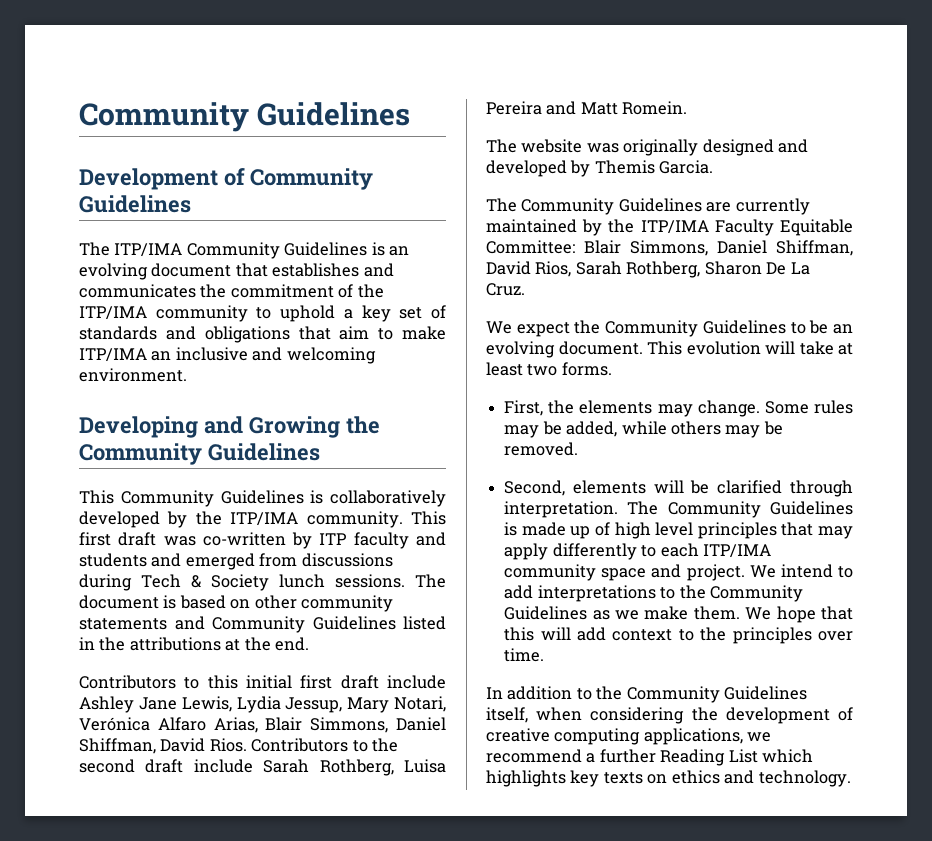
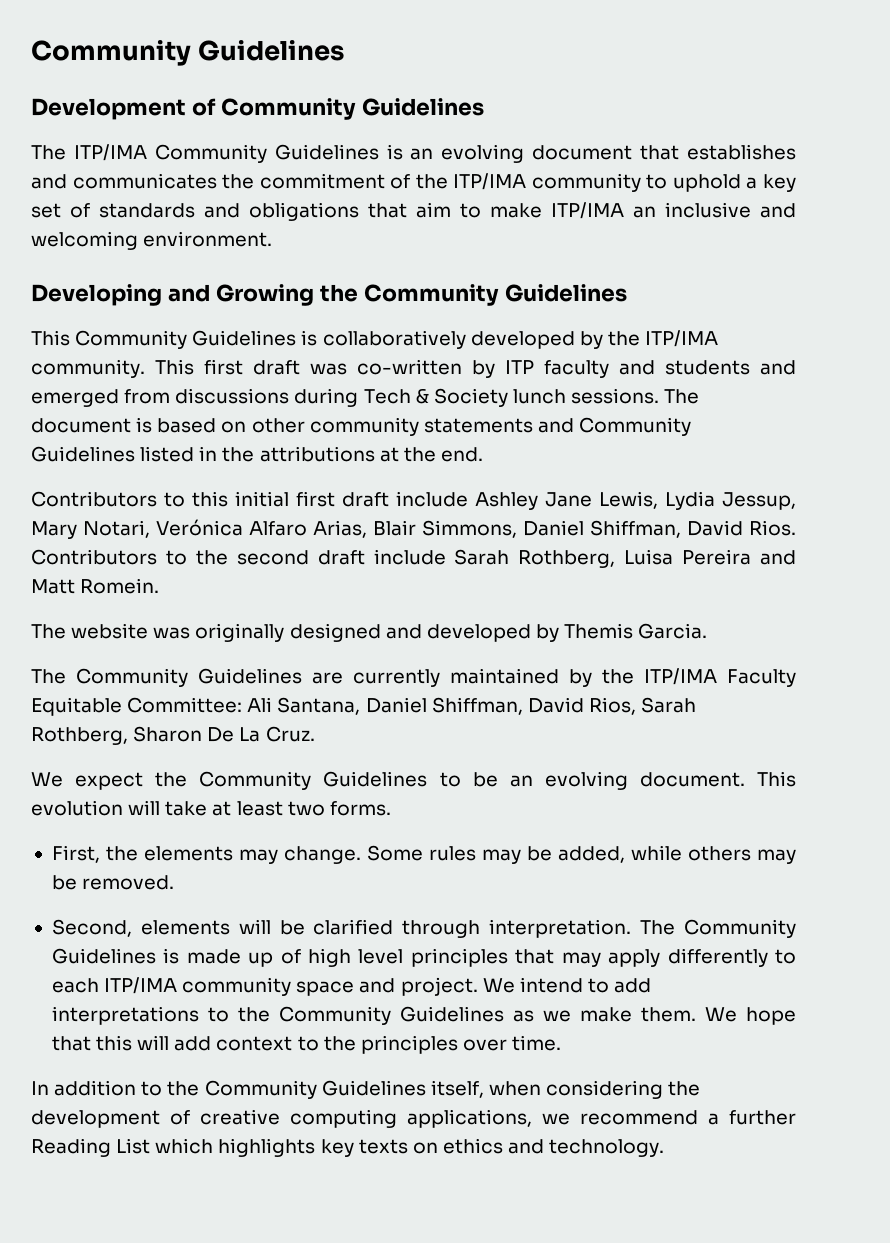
- The Community Guidelines are currently maintained by the ITP/IMA Faculty Equitable Committee: Blair Simmons, Daniel Shiffman, David Rios, Sarah Rothberg, Sharon De La Cruz.
+ The Community Guidelines are currently maintained by the ITP/IMA Faculty Equitable Committee: Ali Santana, Daniel Shiffman, David Rios, Sarah Rothberg, Sharon De La Cruz.

